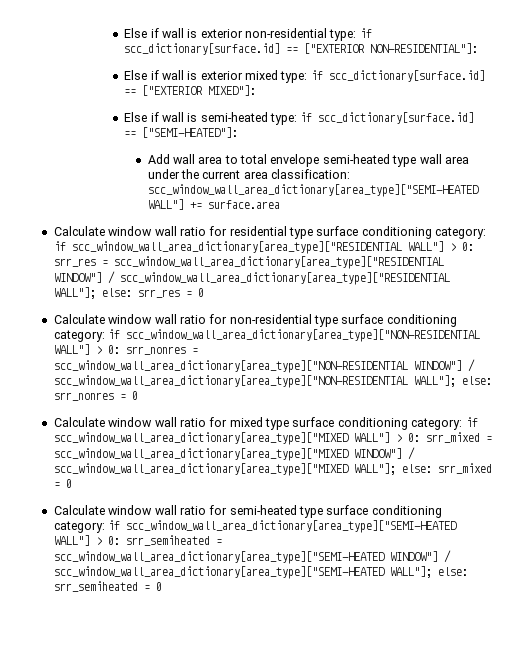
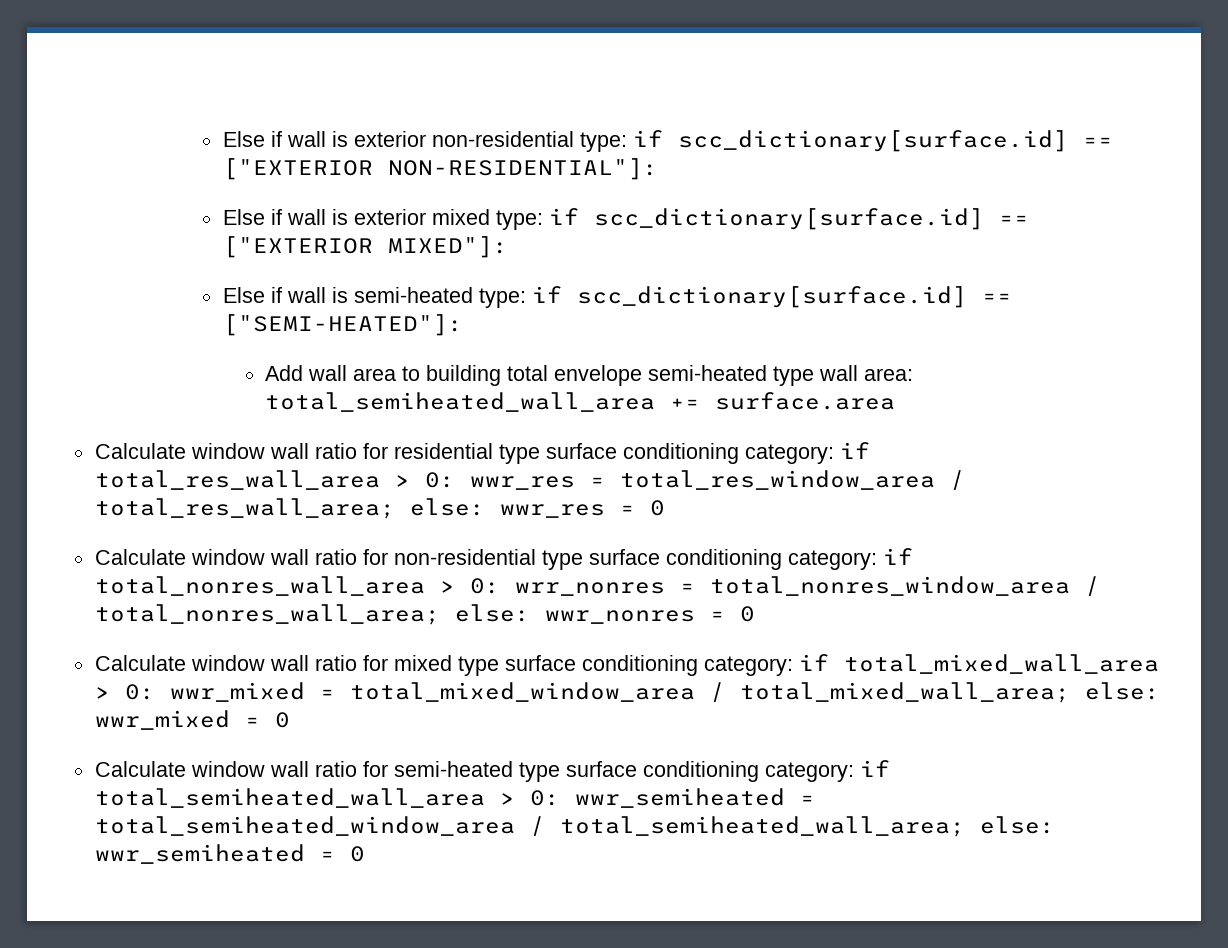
- Add wall area to total envelope semi-heated type wall area under the current area classification: scc_window_wall_area_dictionary[area_type]["SEMI-HEATED WALL"] += surface.area
+ Add wall area to building total envelope semi-heated type wall area: total_semiheated_wall_area += surface.area
- Calculate window wall ratio for residential type surface conditioning category: if scc_window_wall_area_dictionary[area_type]["RESIDENTIAL WALL"] > 0: srr_res = scc_window_wall_area_dictionary[area_type]["RESIDENTIAL WINDOW"] / scc_window_wall_area_dictionary[area_type]["RESIDENTIAL WALL"]; else: srr_res = 0
+ Calculate window wall ratio for residential type surface conditioning category: if total_res_wall_area > 0: wwr_res = total_res_window_area / total_res_wall_area; else: wwr_res = 0
- Calculate window wall ratio for non-residential type surface conditioning category: if scc_window_wall_area_dictionary[area_type]["NON-RESIDENTIAL WALL"] > 0: srr_nonres = scc_window_wall_area_dictionary[area_type]["NON-RESIDENTIAL WINDOW"] / scc_window_wall_area_dictionary[area_type]["NON-RESIDENTIAL WALL"]; else: srr_nonres = 0
+ Calculate window wall ratio for non-residential type surface conditioning category: if total_nonres_wall_area > 0: wrr_nonres = total_nonres_window_area / total_nonres_wall_area; else: wwr_nonres = 0
- Calculate window wall ratio for mixed type surface conditioning category: if scc_window_wall_area_dictionary[area_type]["MIXED WALL"] > 0: srr_mixed = scc_window_wall_area_dictionary[area_type]["MIXED WINDOW"] / scc_window_wall_area_dictionary[area_type]["MIXED WALL"]; else: srr_mixed = 0
+ Calculate window wall ratio for mixed type surface conditioning category: if total_mixed_wall_area > 0: wwr_mixed = total_mixed_window_area / total_mixed_wall_area; else: wwr_mixed = 0
- Calculate window wall ratio for semi-heated type surface conditioning category: if scc_window_wall_area_dictionary[area_type]["SEMI-HEATED WALL"] > 0: srr_semiheated = scc_window_wall_area_dictionary[area_type]["SEMI-HEATED WINDOW"] / scc_window_wall_area_dictionary[area_type]["SEMI-HEATED WALL"]; else: srr_semiheated = 0
+ Calculate window wall ratio for semi-heated type surface conditioning category: if total_semiheated_wall_area > 0: wwr_semiheated = total_semiheated_window_area / total_semiheated_wall_area; else: wwr_semiheated = 0

